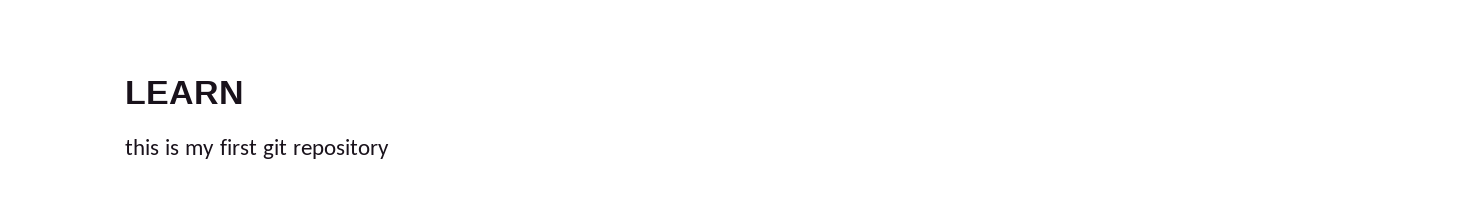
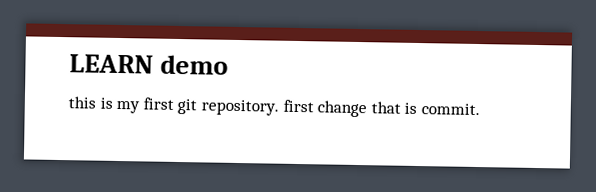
- LEARN
+ LEARN demo
- this is my first git repository
+ this is my first git repository. first change that is commit.

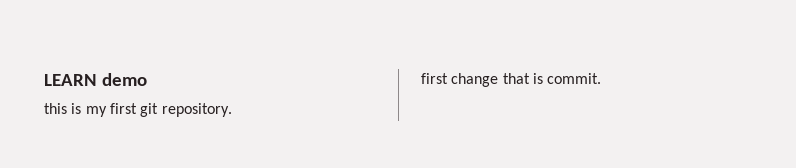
- this is my first git repository. first change that is commit.
+ this is my first git repository.
+ first change that is commit.

